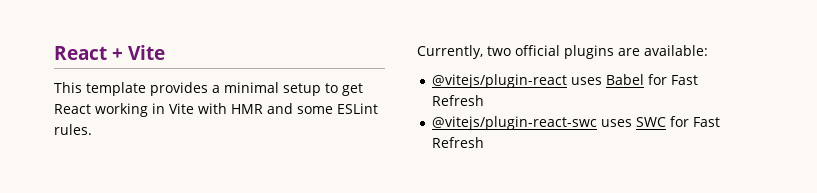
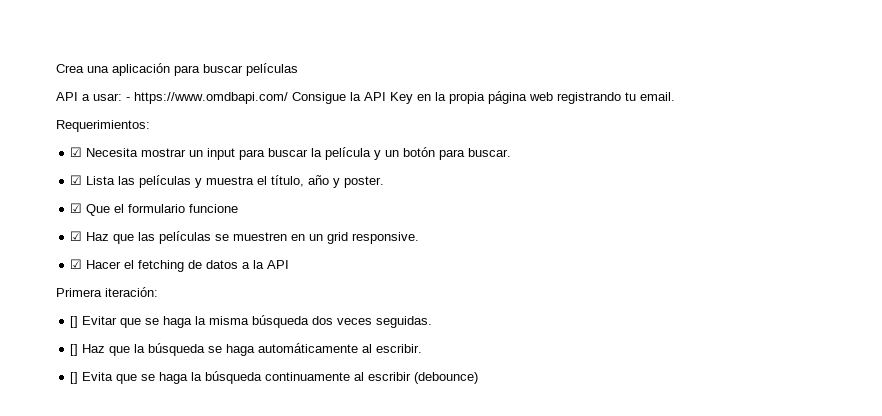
- React + Vite
- This template provides a minimal setup to get React working in Vite with HMR and some ESLint rules.
- Currently, two official plugins are available:
- @vitejs/plugin-react uses Babel for Fast Refresh
- @vitejs/plugin-react-swc uses SWC for Fast Refresh
+ Crea una aplicación para buscar películas
+ API a usar: - https://www.omdbapi.com/ Consigue la API Key en la propia página web registrando tu email.
+ Requerimientos:
+ ☑ Necesita mostrar un input para buscar la película y un botón para buscar.
+ ☑ Lista las películas y muestra el título, año y poster.
+ ☑ Que el formulario funcione
+ ☑ Haz que las películas se muestren en un grid responsive.
+ ☑ Hacer el fetching de datos a la API
+ Primera iteración:
+ [] Evitar que se haga la misma búsqueda dos veces seguidas.
+ [] Haz que la búsqueda se haga automáticamente al escribir.
+ [] Evita que se haga la búsqueda continuamente al escribir (debounce)

